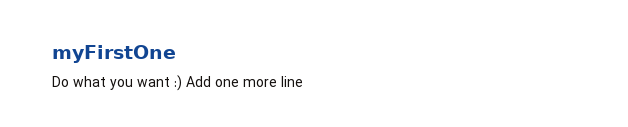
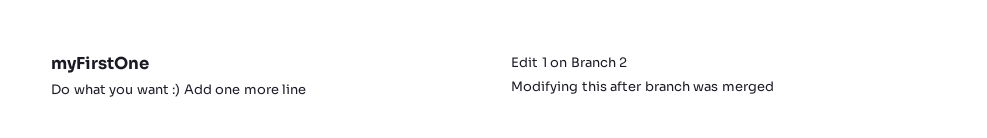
+ Edit 1 on Branch 2
+ Modifying this after branch was merged

